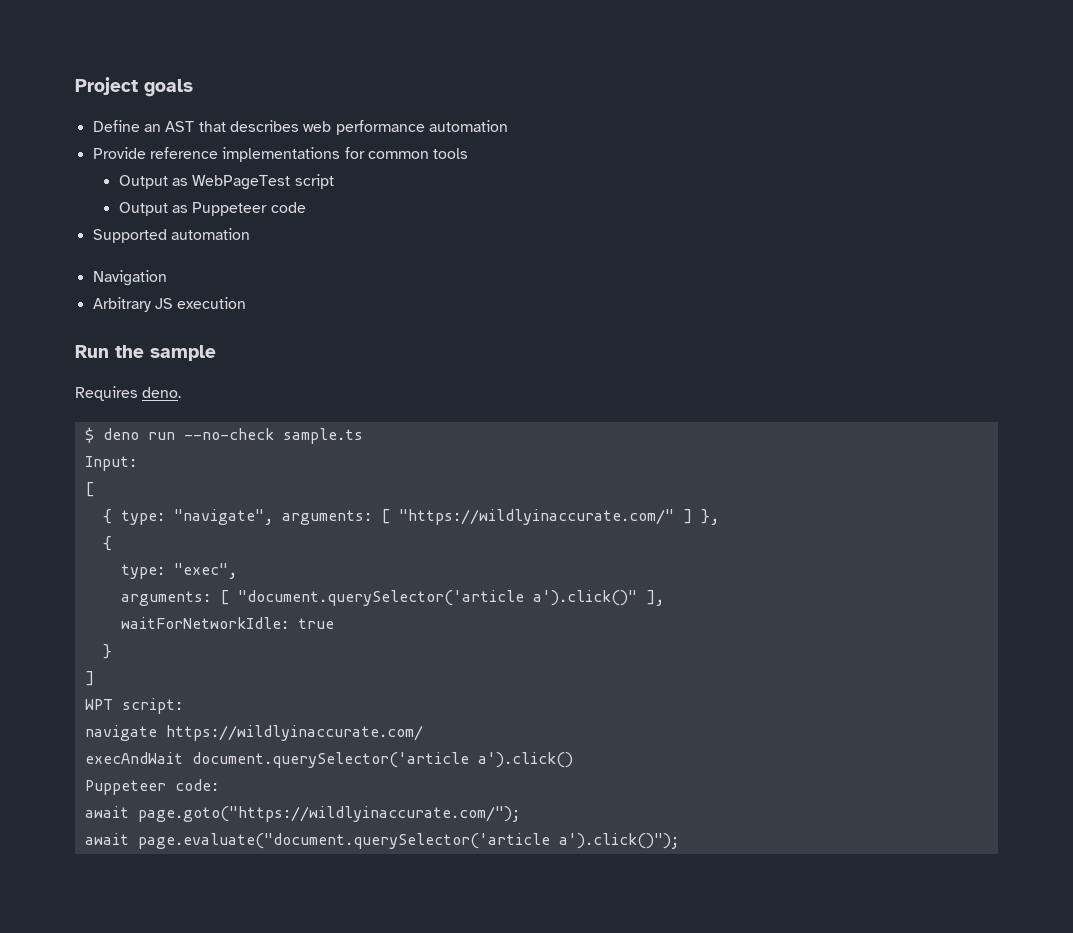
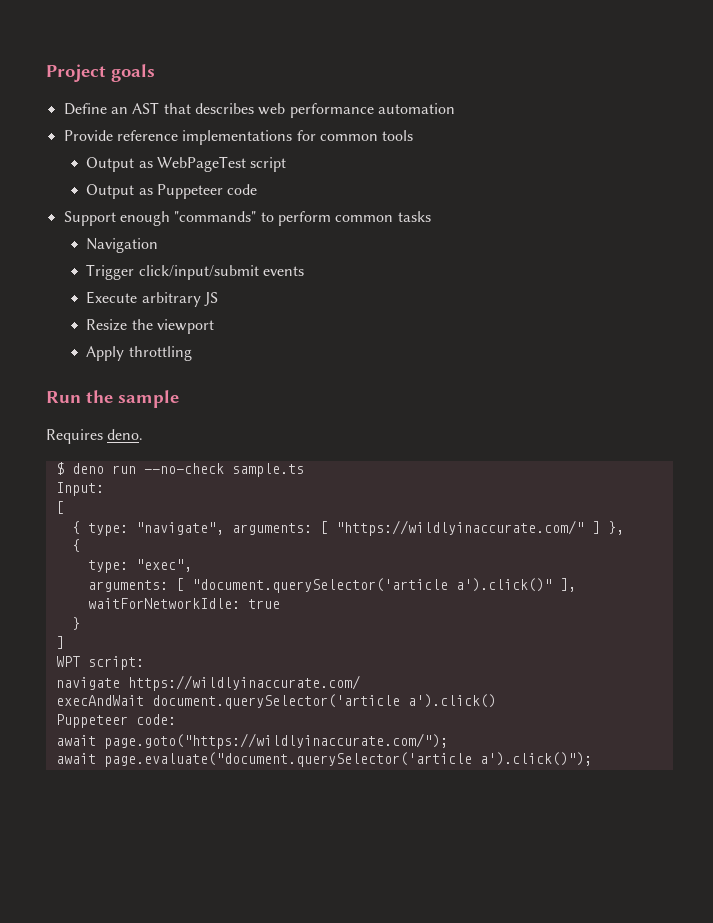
- Supported automation
+ Support enough "commands" to perform common tasks
  Navigation
- Arbitrary JS execution
+ Trigger click/input/submit events
+ Execute arbitrary JS
+ Resize the viewport
+ Apply throttling

